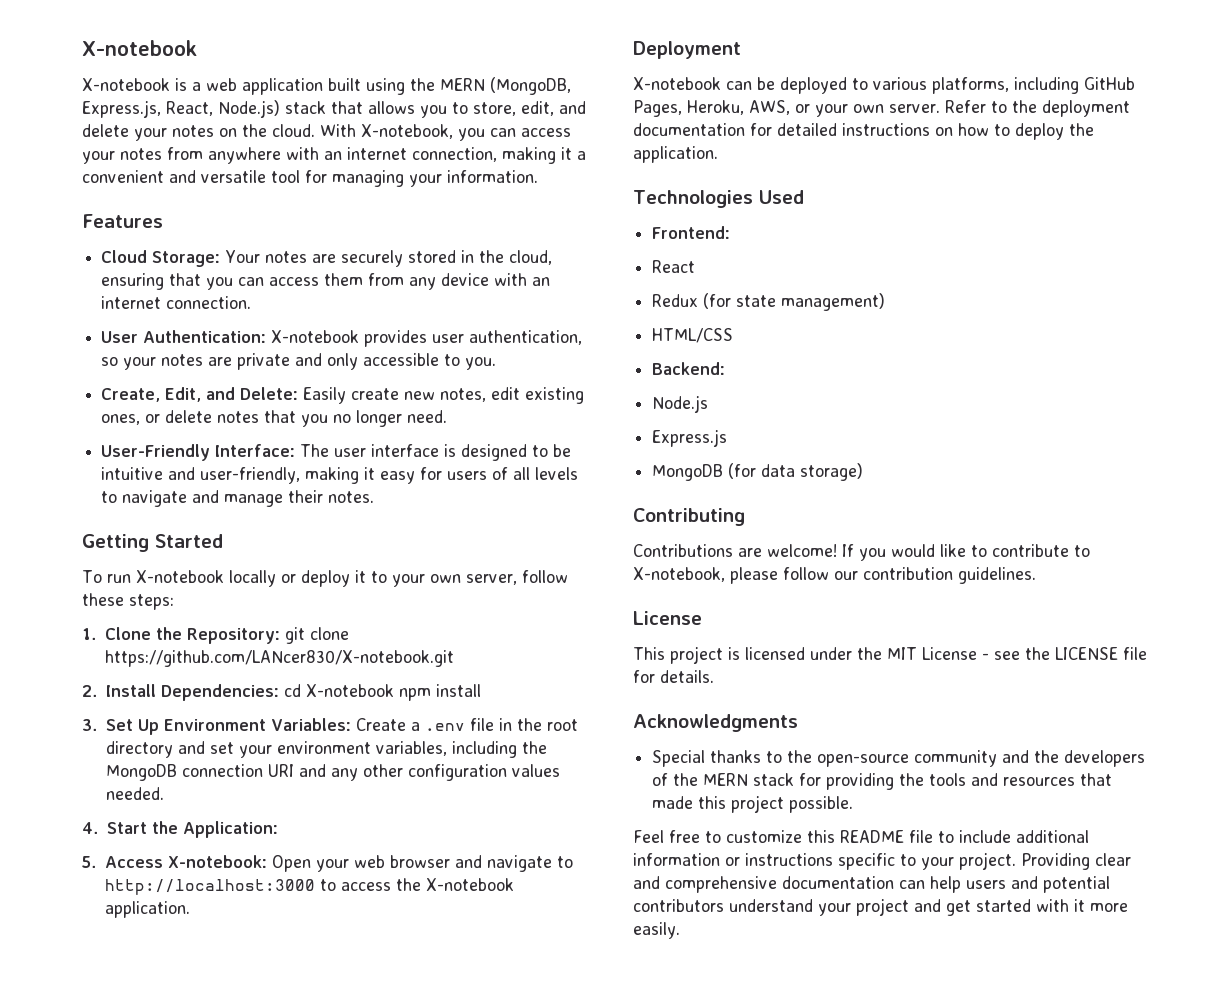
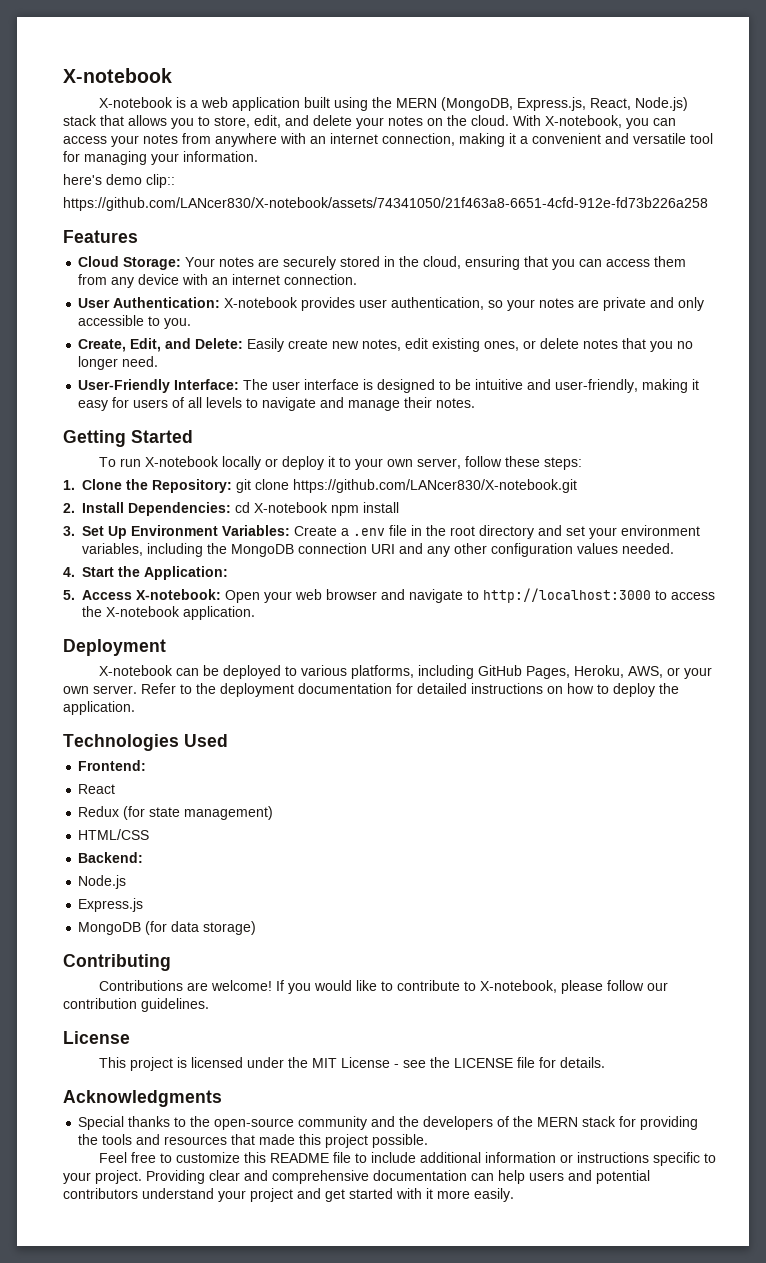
+ here's demo clip::
+ https://github.com/LANcer830/X-notebook/assets/74341050/21f463a8-6651-4cfd-912e-fd73b226a258

